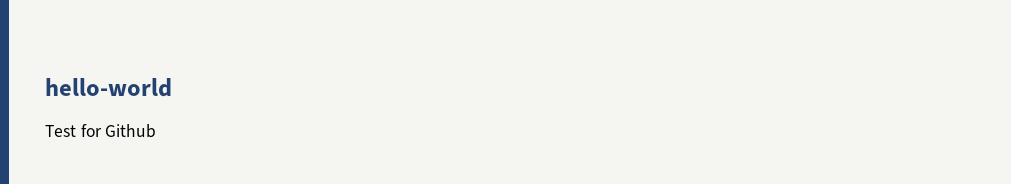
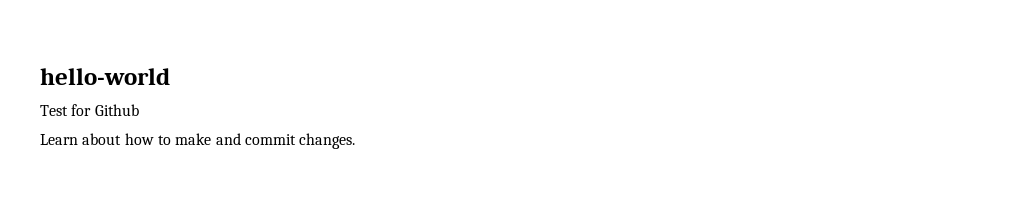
+ Learn about how to make and commit changes.

